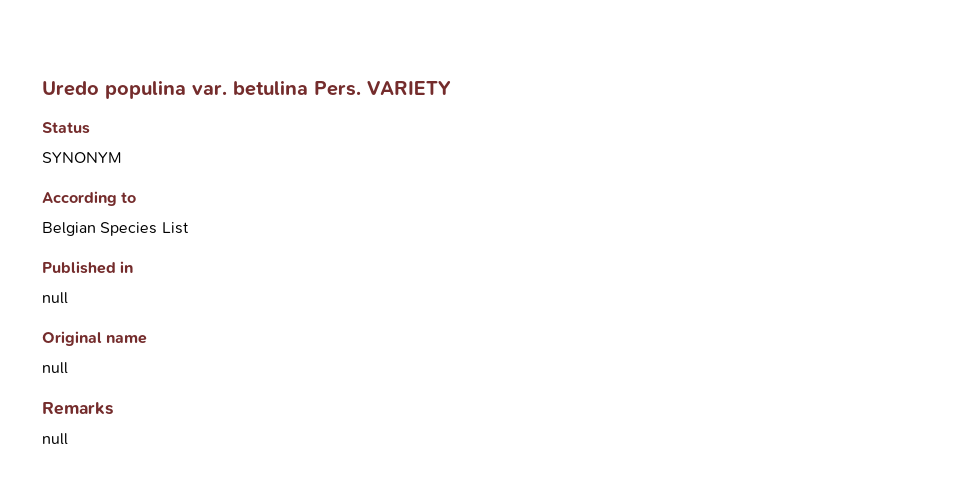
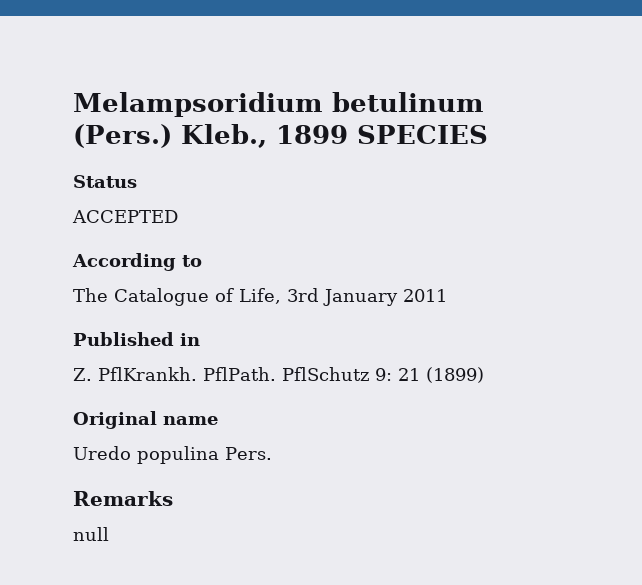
- Uredo populina var. betulina Pers. VARIETY
+ Melampsoridium betulinum (Pers.) Kleb., 1899 SPECIES
- SYNONYM
+ ACCEPTED
- Belgian Species List
+ The Catalogue of Life, 3rd January 2011
  Published in
- null
+ Z. PflKrankh. PflPath. PflSchutz 9: 21 (1899)
  Original name
- null
+ Uredo populina Pers.

